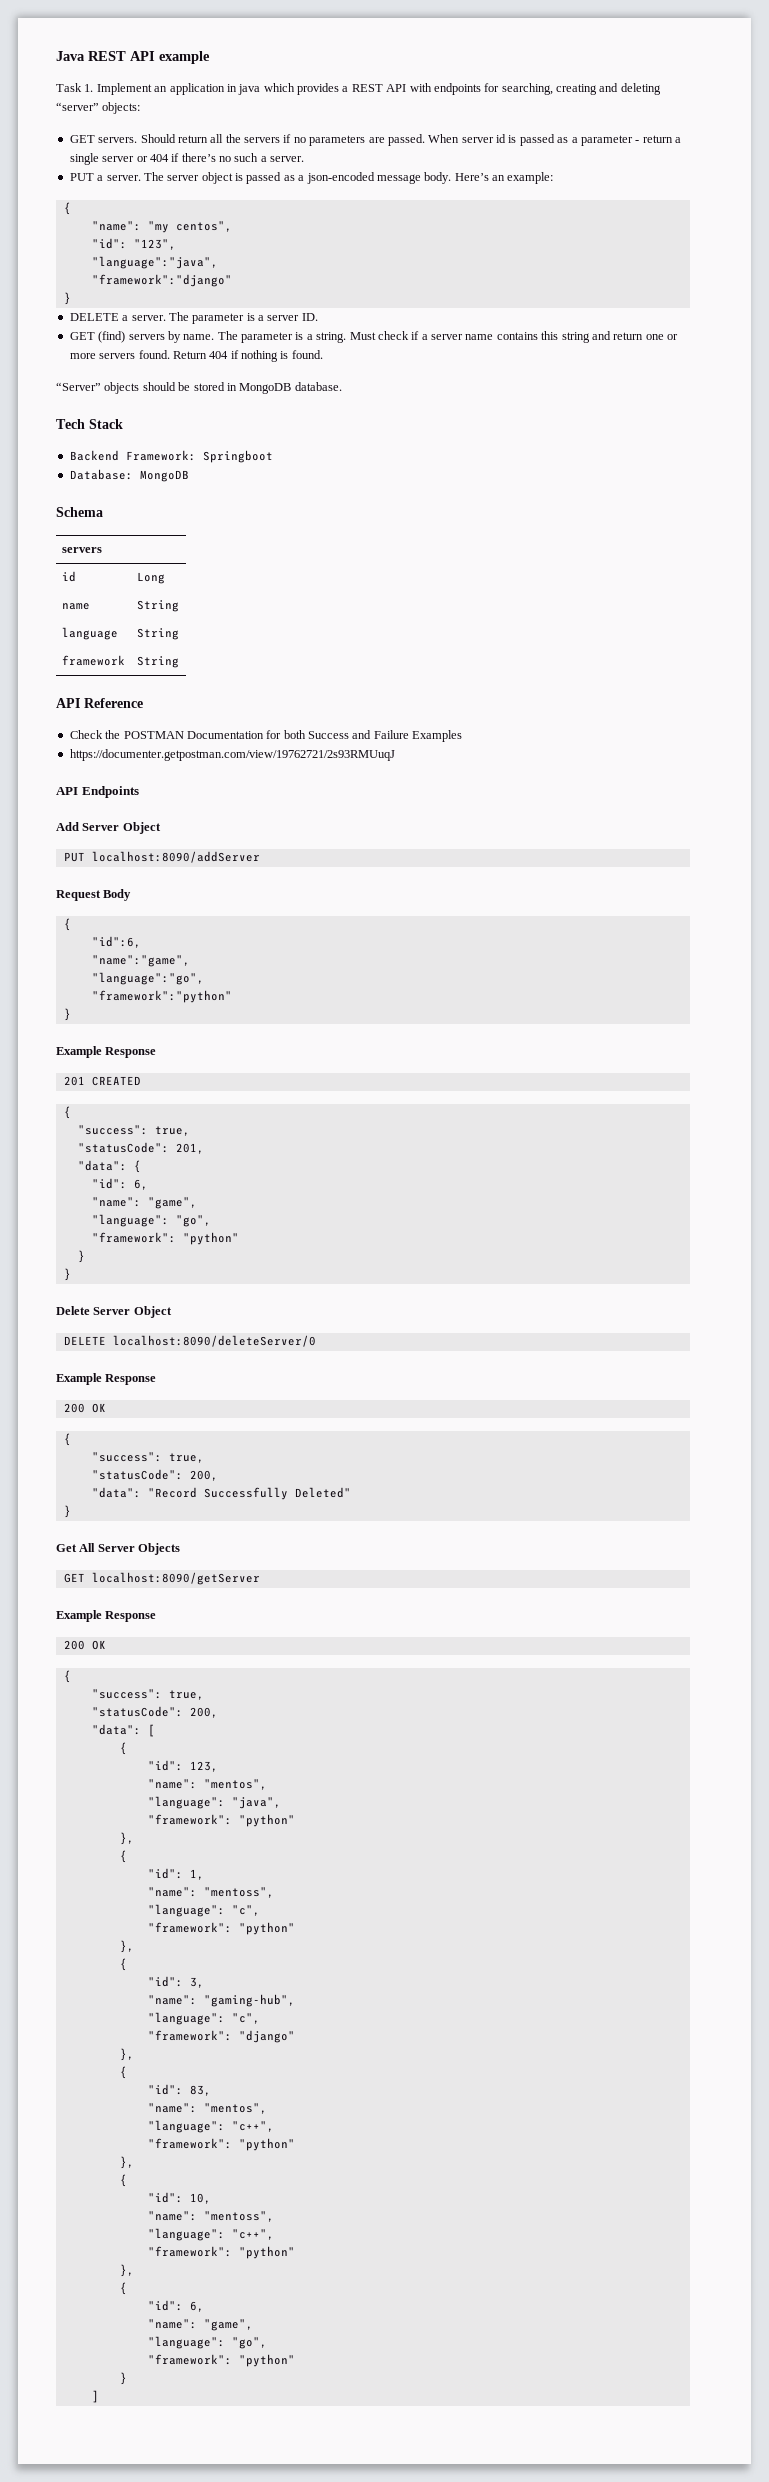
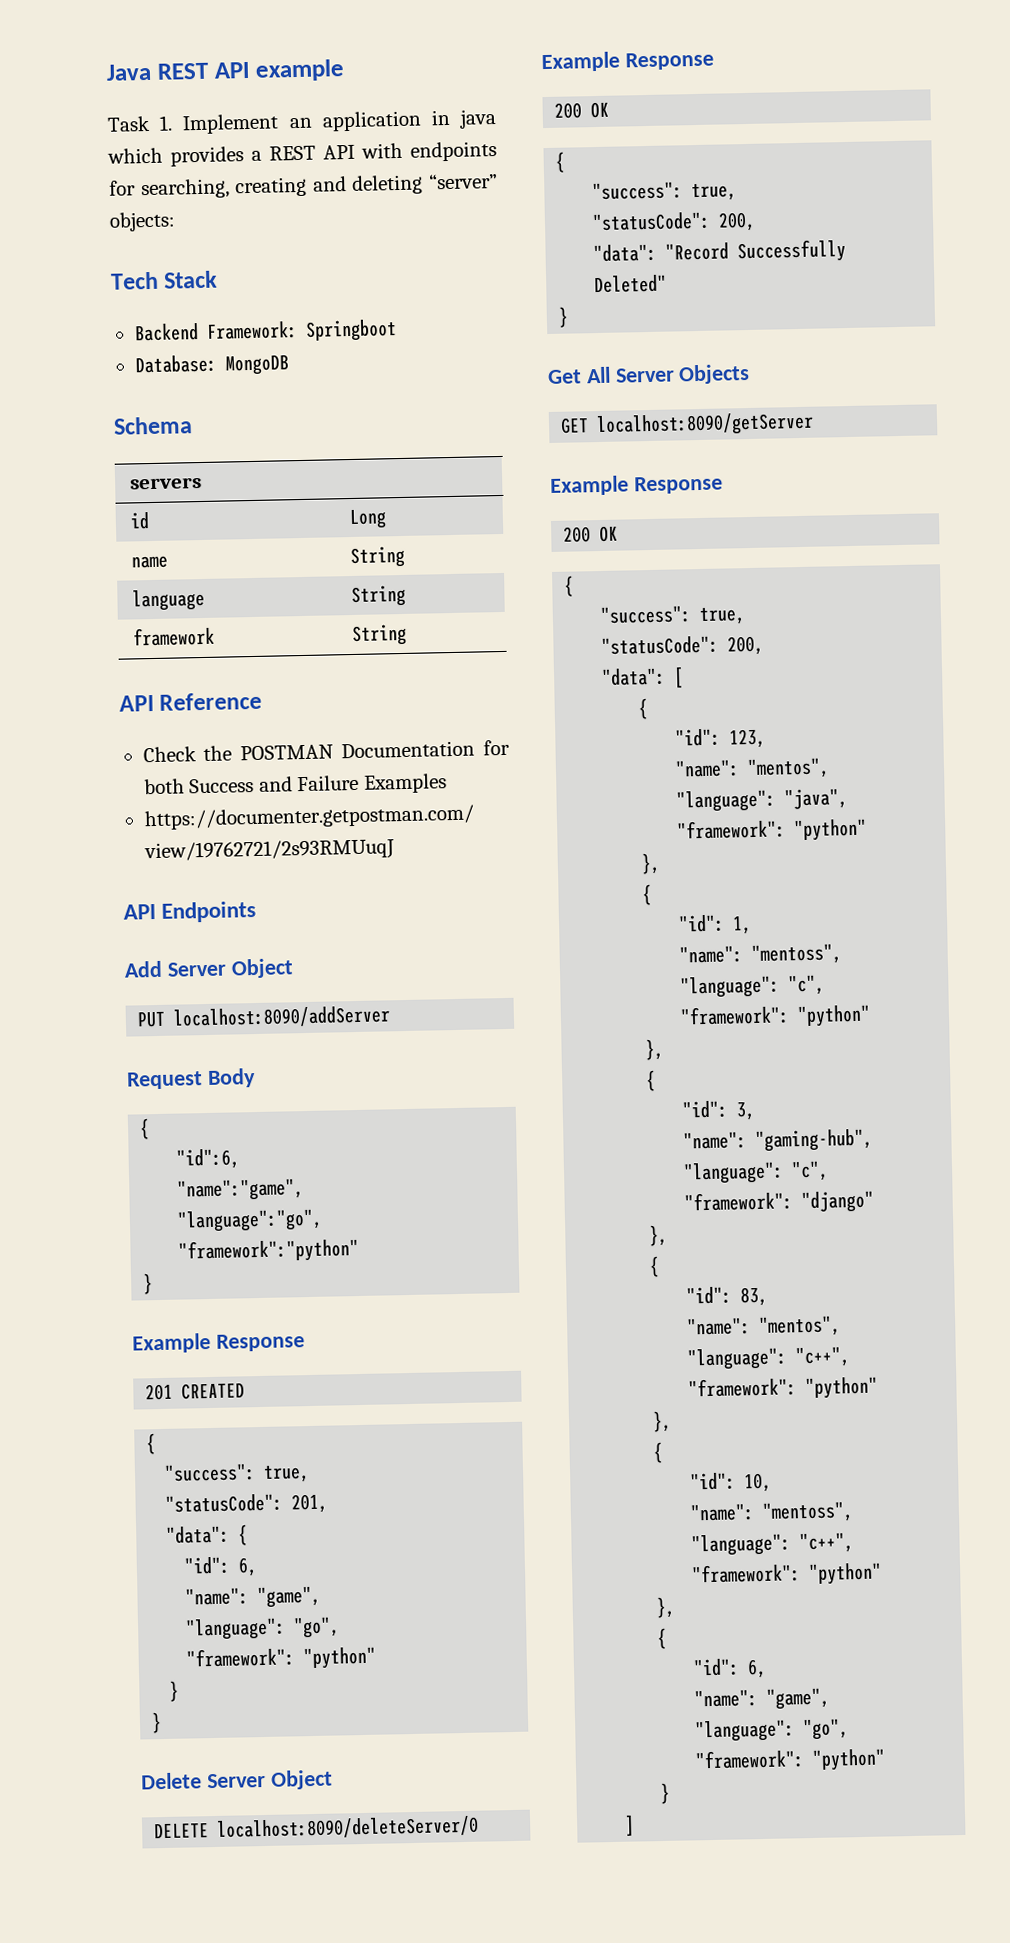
- GET servers. Should return all the servers if no parameters are passed. When server id is passed as a parameter - return a single server or 404 if there’s no such a server.
- PUT a server. The server object is passed as a json-encoded message body. Here’s an example:
- {
- "name": "my centos",
- "id": "123",
- "language":"java",
- "framework":"django"
- }
- DELETE a server. The parameter is a server ID.
- GET (find) servers by name. The parameter is a string. Must check if a server name contains this string and return one or more servers found. Return 404 if nothing is found.
- “Server” objects should be stored in MongoDB database.

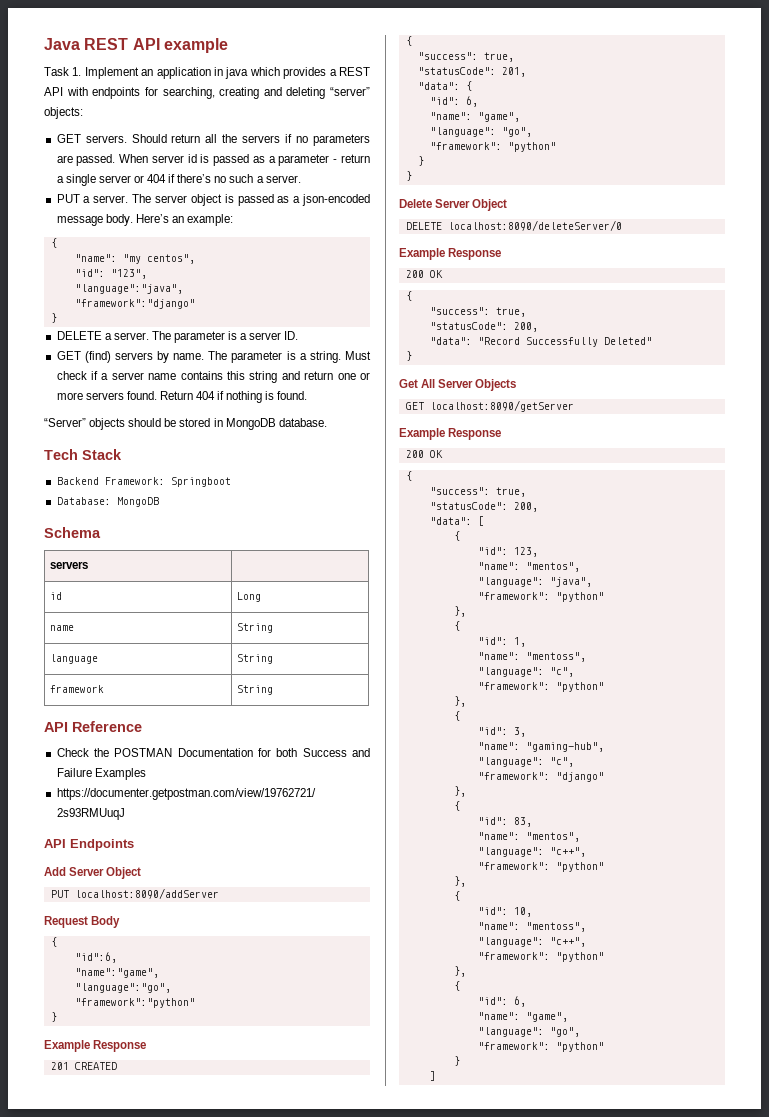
+ GET servers. Should return all the servers if no parameters are passed. When server id is passed as a parameter - return a single server or 404 if there’s no such a server.
+ PUT a server. The server object is passed as a json-encoded message body. Here’s an example:
+ {
+ "name": "my centos",
+ "id": "123",
+ "language":"java",
+ "framework":"django"
+ }
+ DELETE a server. The parameter is a server ID.
+ GET (find) servers by name. The parameter is a string. Must check if a server name contains this string and return one or more servers found. Return 404 if nothing is found.
+ “Server” objects should be stored in MongoDB database.

